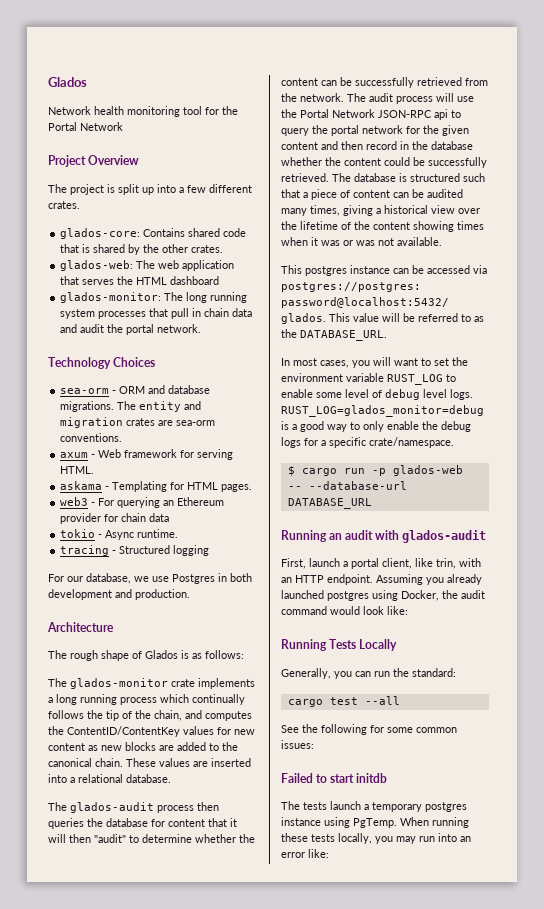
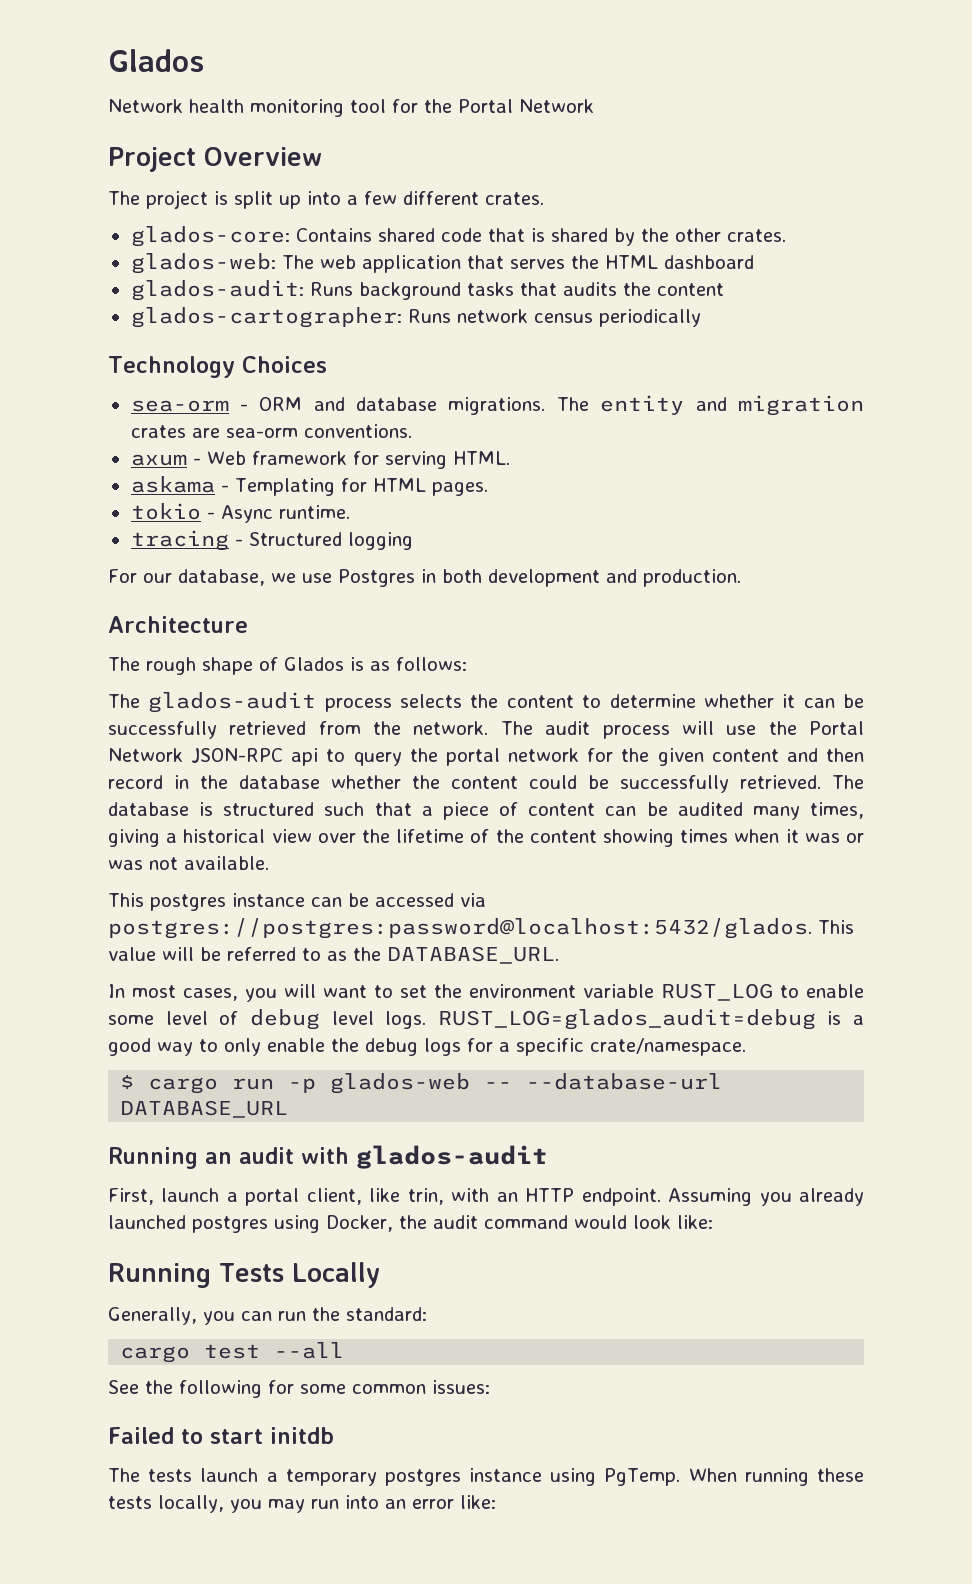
- glados-monitor: The long running system processes that pull in chain data and audit the portal network.
+ glados-audit: Runs background tasks that audits the content
+ glados-cartographer: Runs network census periodically
- web3 - For querying an Ethereum provider for chain data
- The glados-monitor crate implements a long running process which continually follows the tip of the chain, and computes the ContentID/ContentKey values for new content as new blocks are added to the canonical chain. These values are inserted into a relational database.
- The glados-audit process then queries the database for content that it will then "audit" to determine whether the content can be successfully retrieved from the network.
+ The glados-audit process selects the content to determine whether it can be successfully retrieved from the network.
- RUST_LOG=glados_monitor=debug is a good way to only enable the debug logs for a specific crate/namespace.
+ RUST_LOG=glados_audit=debug is a good way to only enable the debug logs for a specific crate/namespace.

